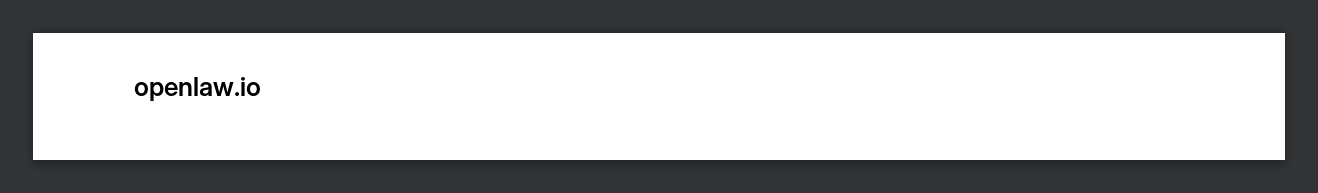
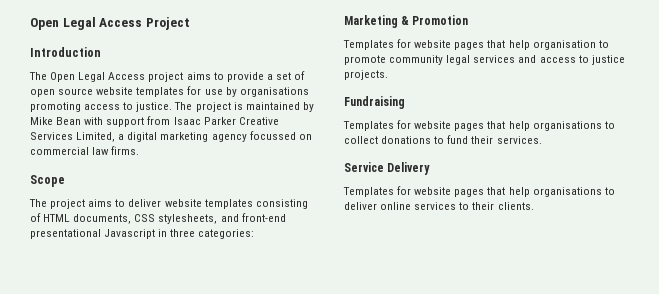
- openlaw.io
+ Open Legal Access Project
+ Introduction
+ The Open Legal Access project aims to provide a set of open source website templates for use by organisations promoting access to justice. The project is maintained by Mike Bean with support from Isaac Parker Creative Services Limited, a digital marketing agency focussed on commercial law firms.
+ Scope
+ The project aims to deliver website templates consisting of HTML documents, CSS stylesheets, and front-end presentational Javascript in three categories:
+ Marketing & Promotion
+ Templates for website pages that help organisation to promote community legal services and access to justice projects.
+ Fundraising
+ Templates for website pages that help organisations to collect donations to fund their services.
+ Service Delivery
+ Templates for website pages that help organisations to deliver online services to their clients.

